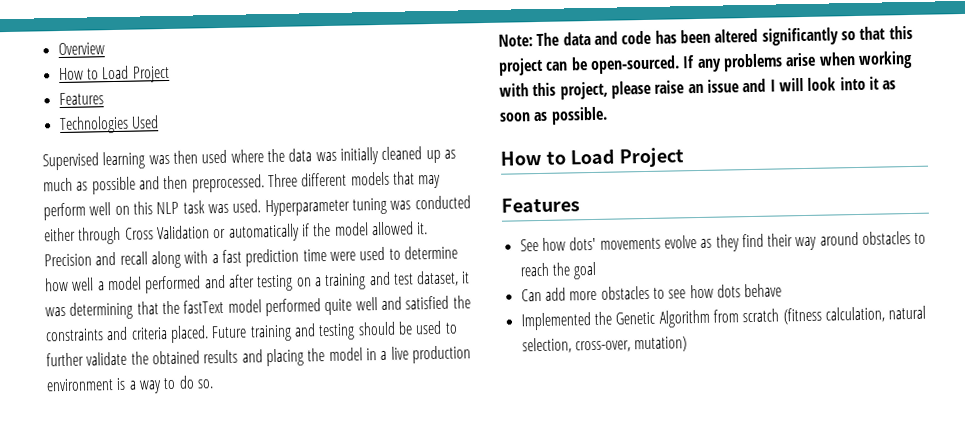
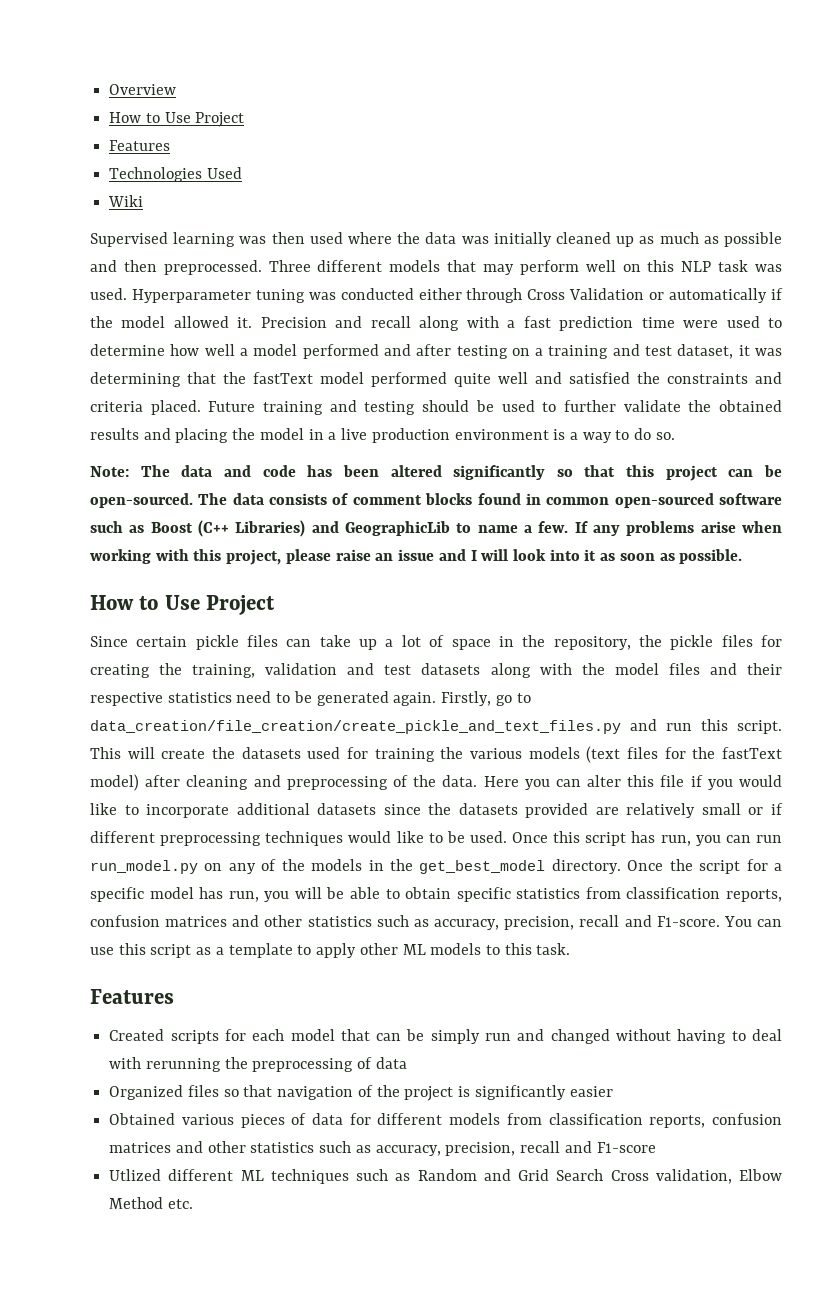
  Overview
- How to Load Project
+ How to Use Project
+ Wiki
+ The data consists of comment blocks found in common open-sourced software such as Boost (C++ Libraries) and GeographicLib to name a few.
  If any problems arise when working with this project, please raise an issue and I will look into it as soon as possible.
- How to Load Project
+ How to Use Project
+ Since certain pickle files can take up a lot of space in the repository, the pickle files for creating the training, validation and test datasets along with the model files and their respective statistics need to be generated again. Firstly, go to data_creation/file_creation/create_pickle_and_text_files.py and run this script. This will create the datasets used for training the various models (text files for the fastText model) after cleaning and preprocessing of the data. Here you can alter this file if you would like to incorporate additional datasets since the datasets provided are relatively small or if different preprocessing techniques would like to be used. Once this script has run, you can run run_model.py on any of the models in the get_best_model directory. Once the script for a specific model has run, you will be able to obtain specific statistics from classification reports, confusion matrices and other statistics such as accuracy, precision, recall and F1-score. You can use this script as a template to apply other ML models to this task.
  Features
- See how dots' movements evolve as they find their way around obstacles to reach the goal
- Can add more obstacles to see how dots behave
- Implemented the Genetic Algorithm from scratch (fitness calculation, natural selection, cross-over, mutation)
+ Created scripts for each model that can be simply run and changed without having to deal with rerunning the preprocessing of data
+ Organized files so that navigation of the project is significantly easier
+ Obtained various pieces of data for different models from classification reports, confusion matrices and other statistics such as accuracy, precision, recall and F1-score
+ Utlized different ML techniques such as Random and Grid Search Cross validation, Elbow Method etc.

